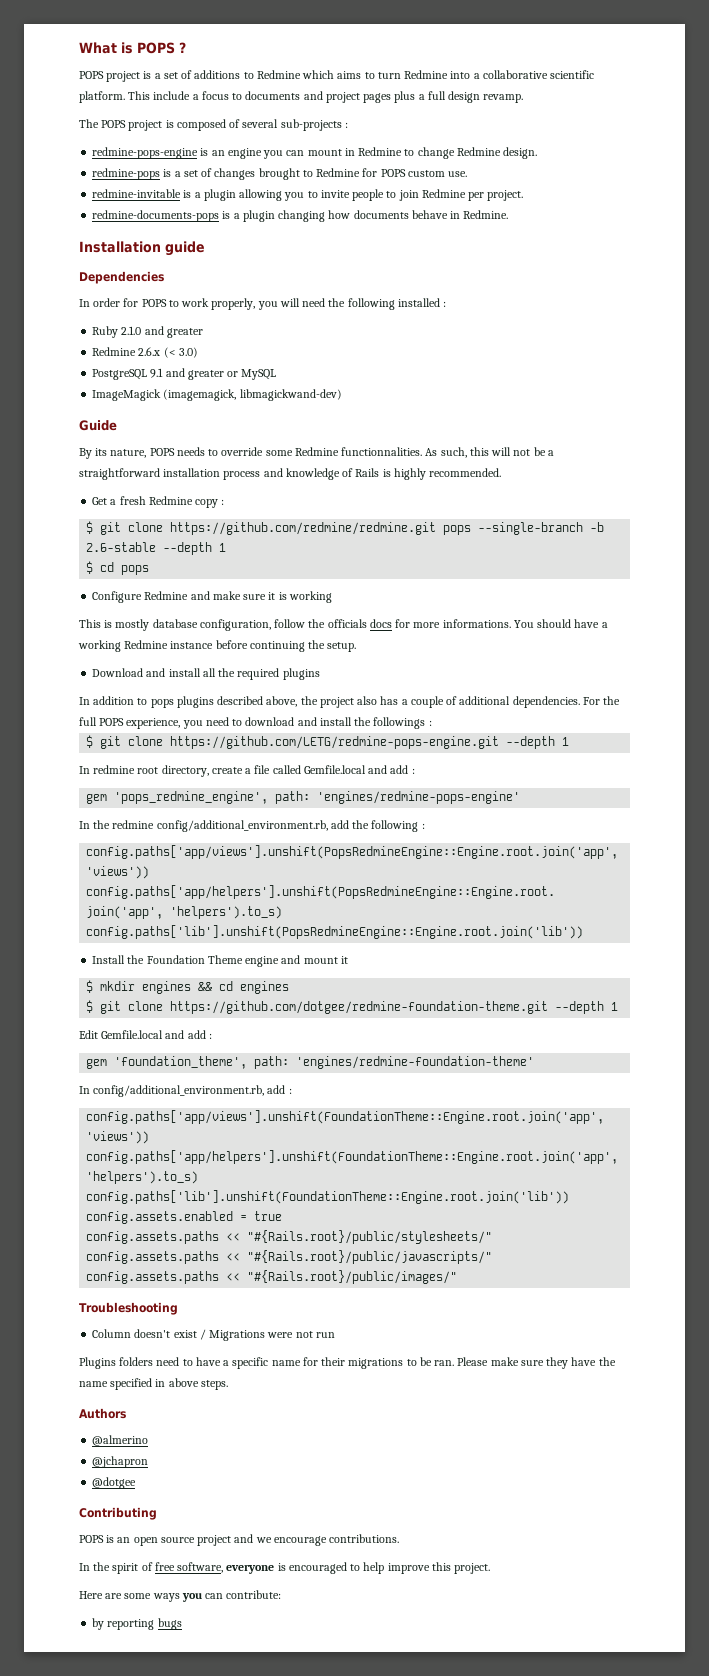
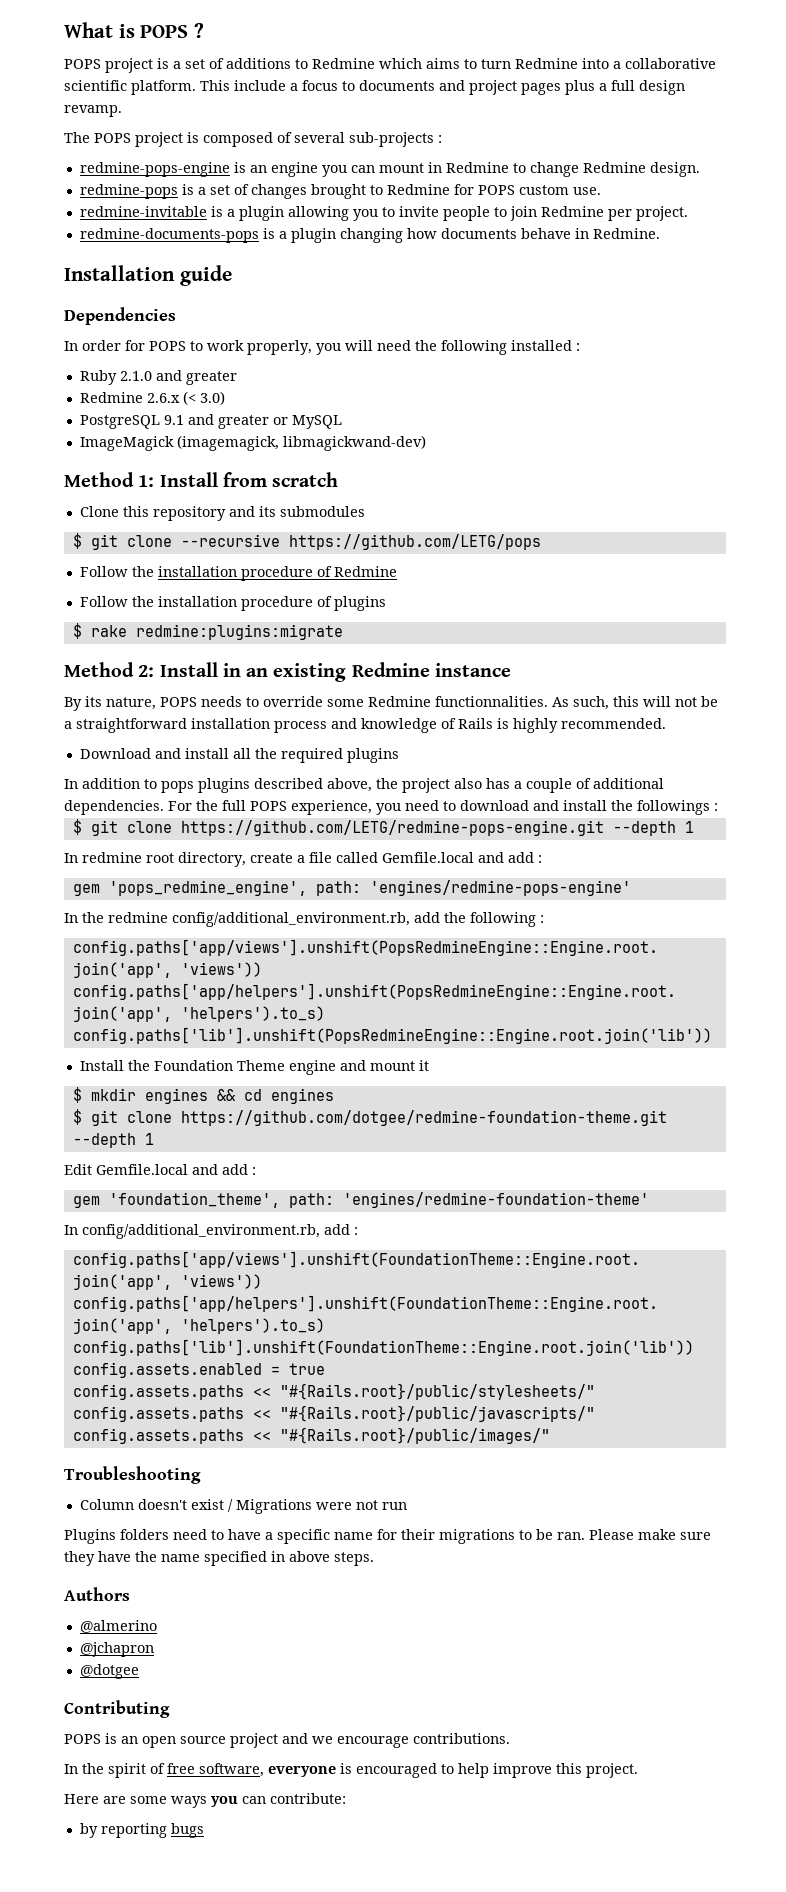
- Guide
+ Method 1: Install from scratch
+ Clone this repository and its submodules
+ $ git clone --recursive https://github.com/LETG/pops
+ Follow the installation procedure of Redmine
+ Follow the installation procedure of plugins
+ $ rake redmine:plugins:migrate
+ Method 2: Install in an existing Redmine instance
- Get a fresh Redmine copy :
- $ git clone https://github.com/redmine/redmine.git pops --single-branch -b 2.6-stable --depth 1
- $ cd pops
- Configure Redmine and make sure it is working
- This is mostly database configuration, follow the officials docs for more informations. You should have a working Redmine instance before continuing the setup.

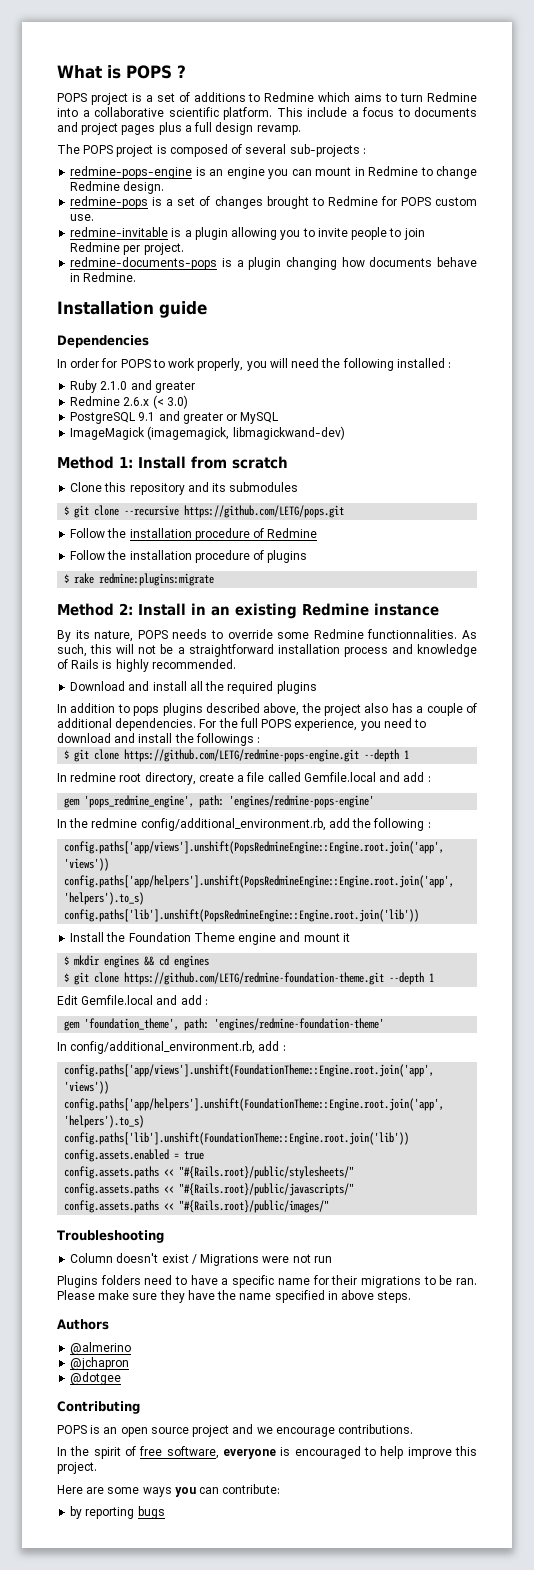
- $ git clone --recursive https://github.com/LETG/pops
+ $ git clone --recursive https://github.com/LETG/pops.git
- $ git clone https://github.com/dotgee/redmine-foundation-theme.git --depth 1
+ $ git clone https://github.com/LETG/redmine-foundation-theme.git --depth 1

